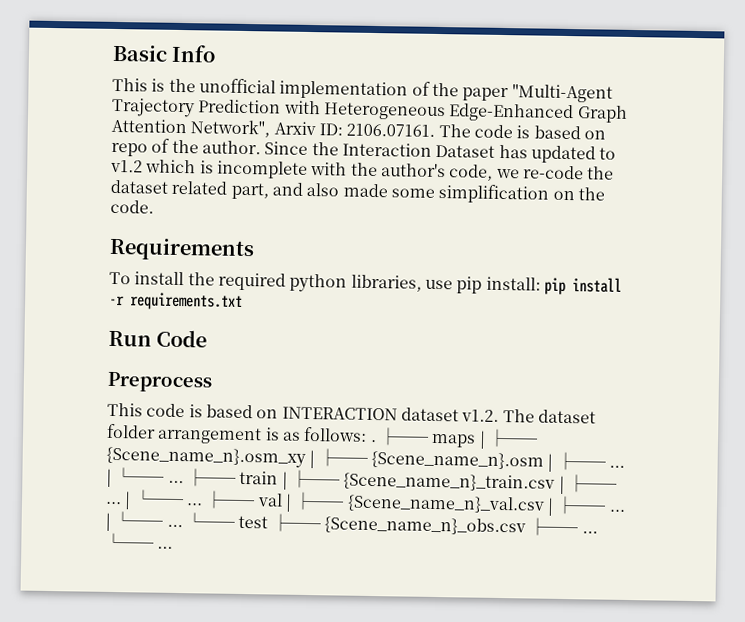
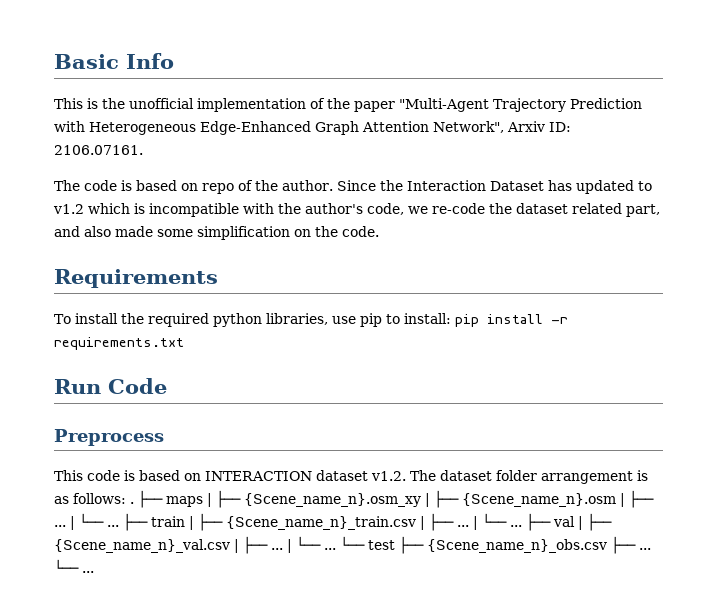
- This is the unofficial implementation of the paper "Multi-Agent Trajectory Prediction with Heterogeneous Edge-Enhanced Graph Attention Network", Arxiv ID: 2106.07161. The code is based on repo of the author.
+ This is the unofficial implementation of the paper "Multi-Agent Trajectory Prediction with Heterogeneous Edge-Enhanced Graph Attention Network", Arxiv ID: 2106.07161.
+ The code is based on repo of the author.
- Since the Interaction Dataset has updated to v1.2 which is incomplete with the author's code, we re-code the dataset related part, and also made some simplification on the code.
+ Since the Interaction Dataset has updated to v1.2 which is incompatible with the author's code, we re-code the dataset related part, and also made some simplification on the code.
- To install the required python libraries, use pip install: pip install -r requirements.txt
+ To install the required python libraries, use pip to install: pip install -r requirements.txt

